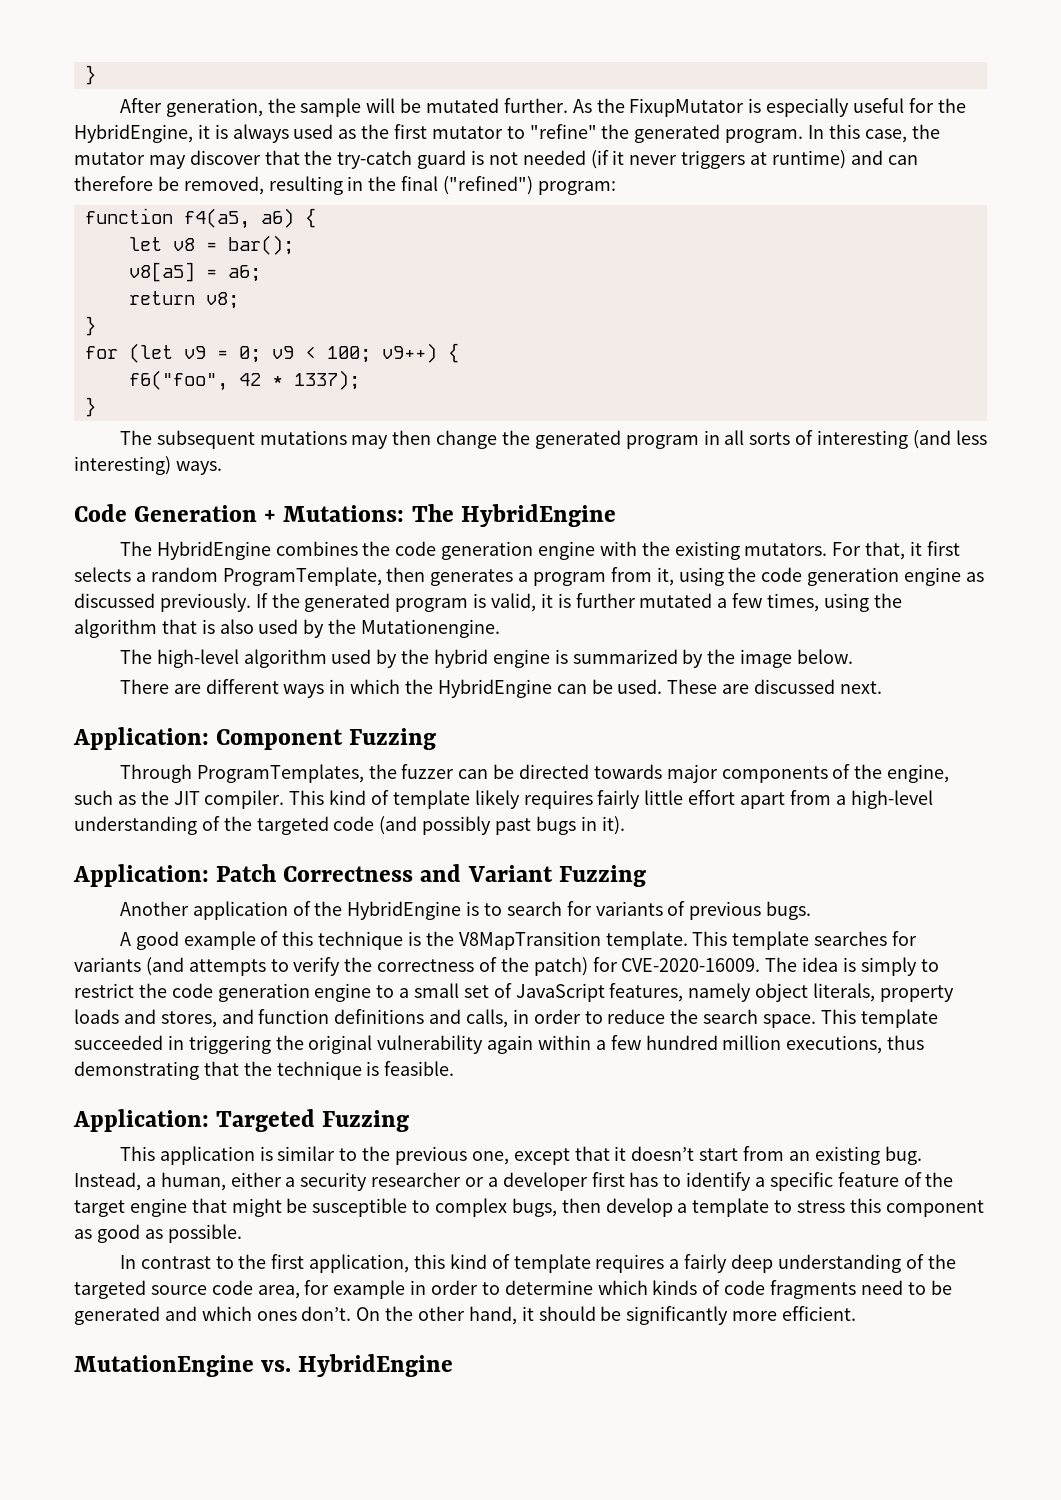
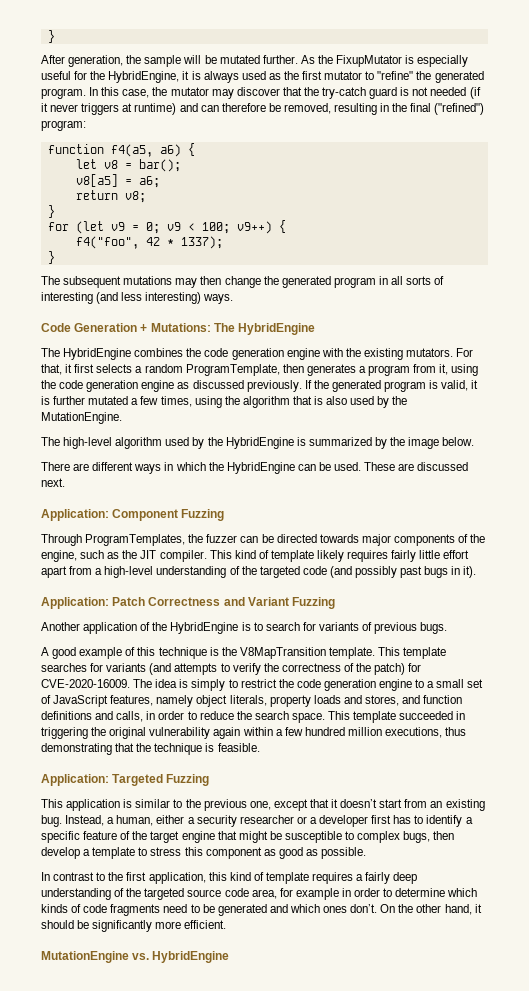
- f6("foo", 42 * 1337);
+ f4("foo", 42 * 1337);
- If the generated program is valid, it is further mutated a few times, using the algorithm that is also used by the Mutationengine.
+ If the generated program is valid, it is further mutated a few times, using the algorithm that is also used by the MutationEngine.
- The high-level algorithm used by the hybrid engine is summarized by the image below.
+ The high-level algorithm used by the HybridEngine is summarized by the image below.

